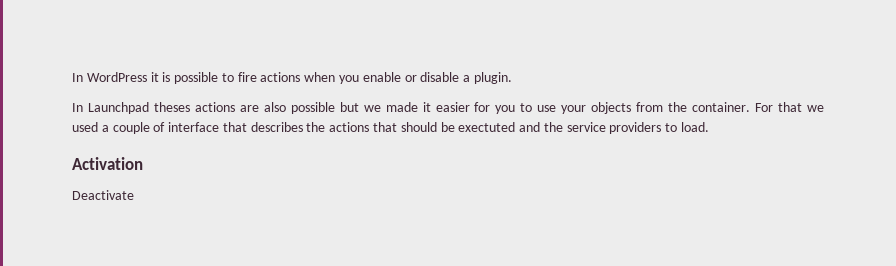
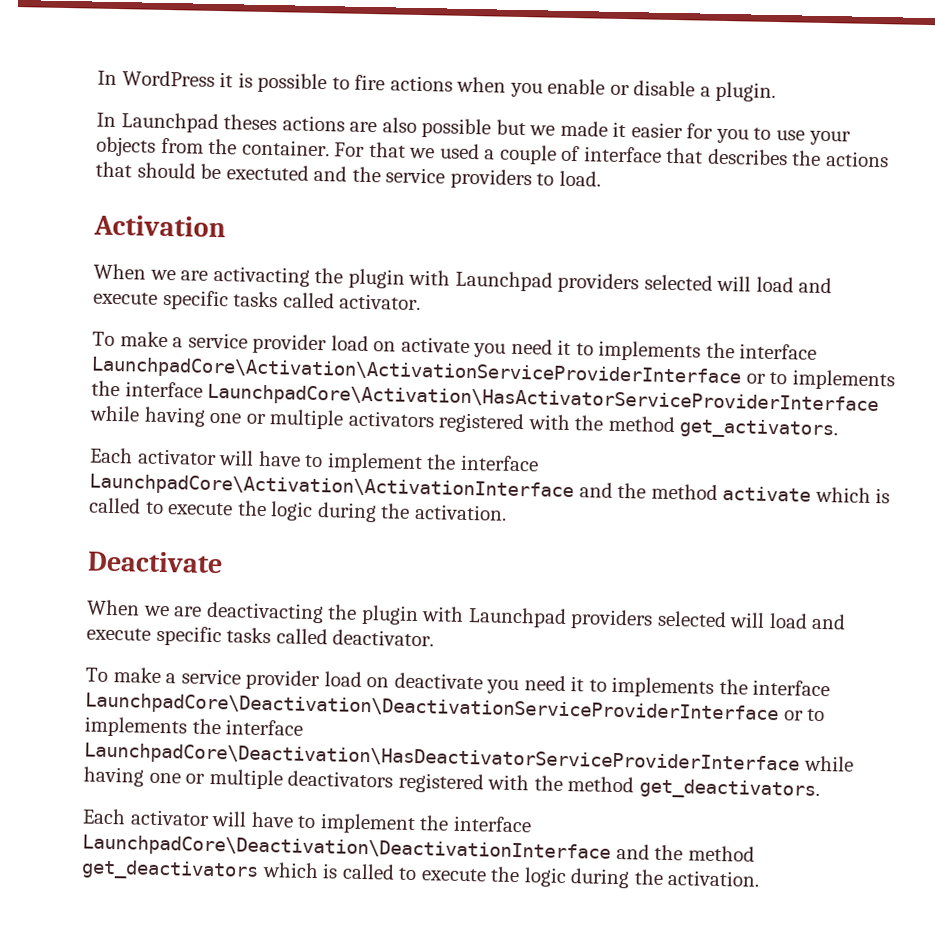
+ When we are activacting the plugin with Launchpad providers selected will load and execute specific tasks called activator.
+ To make a service provider load on activate you need it to implements the interface LaunchpadCore\Activation\ActivationServiceProviderInterface or to implements the interface LaunchpadCore\Activation\HasActivatorServiceProviderInterface while having one or multiple activators registered with the method get_activators.
+ Each activator will have to implement the interface LaunchpadCore\Activation\ActivationInterface and the method activate which is called to execute the logic during the activation.
  Deactivate
+ When we are deactivacting the plugin with Launchpad providers selected will load and execute specific tasks called deactivator.
+ To make a service provider load on deactivate you need it to implements the interface LaunchpadCore\Deactivation\DeactivationServiceProviderInterface or to implements the interface LaunchpadCore\Deactivation\HasDeactivatorServiceProviderInterface while having one or multiple deactivators registered with the method get_deactivators.
+ Each activator will have to implement the interface LaunchpadCore\Deactivation\DeactivationInterface and the method get_deactivators which is called to execute the logic during the activation.

